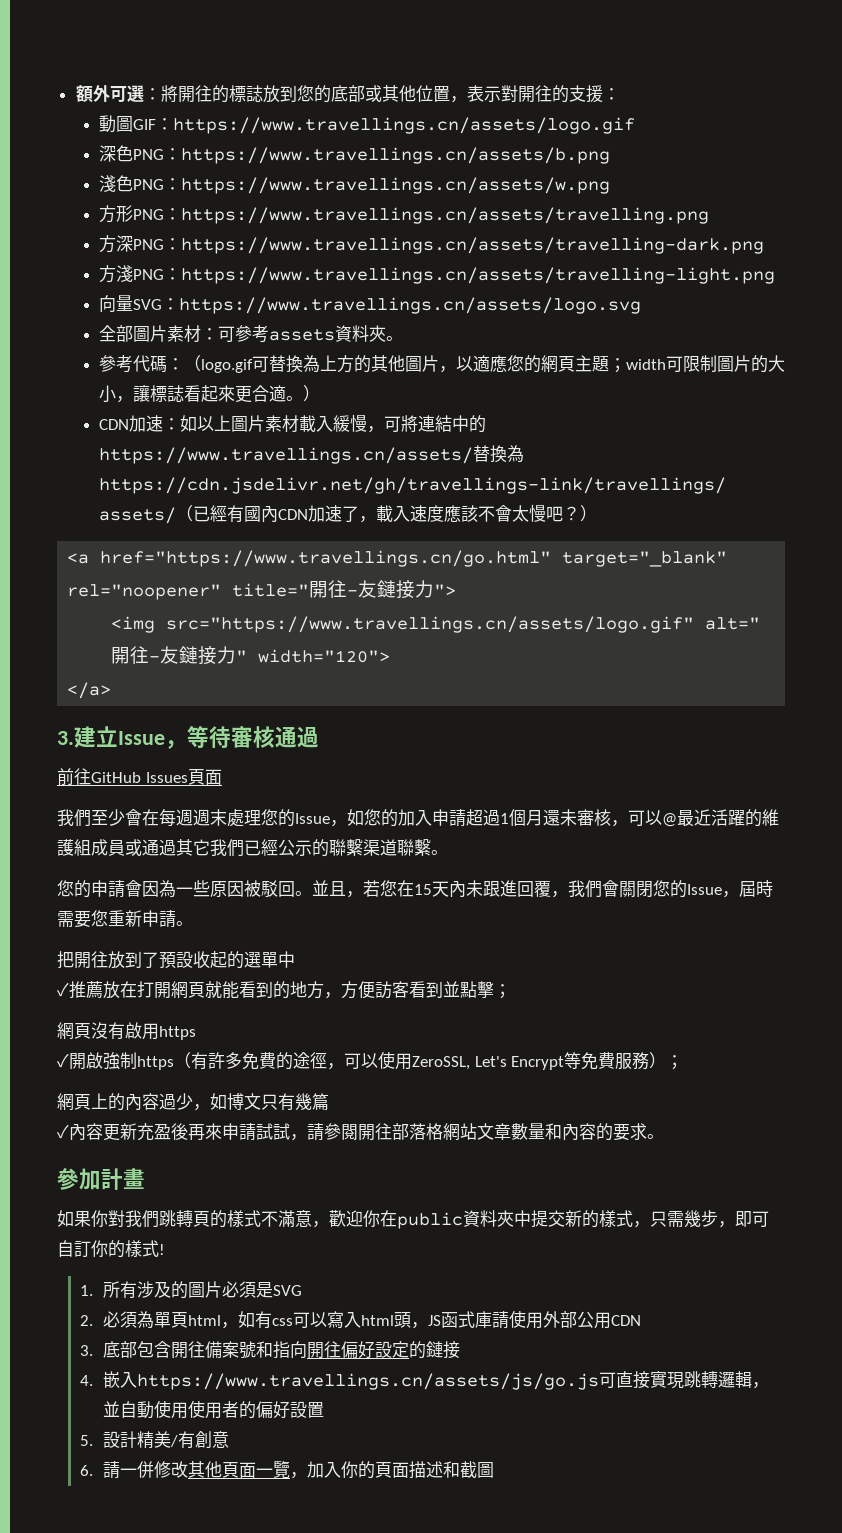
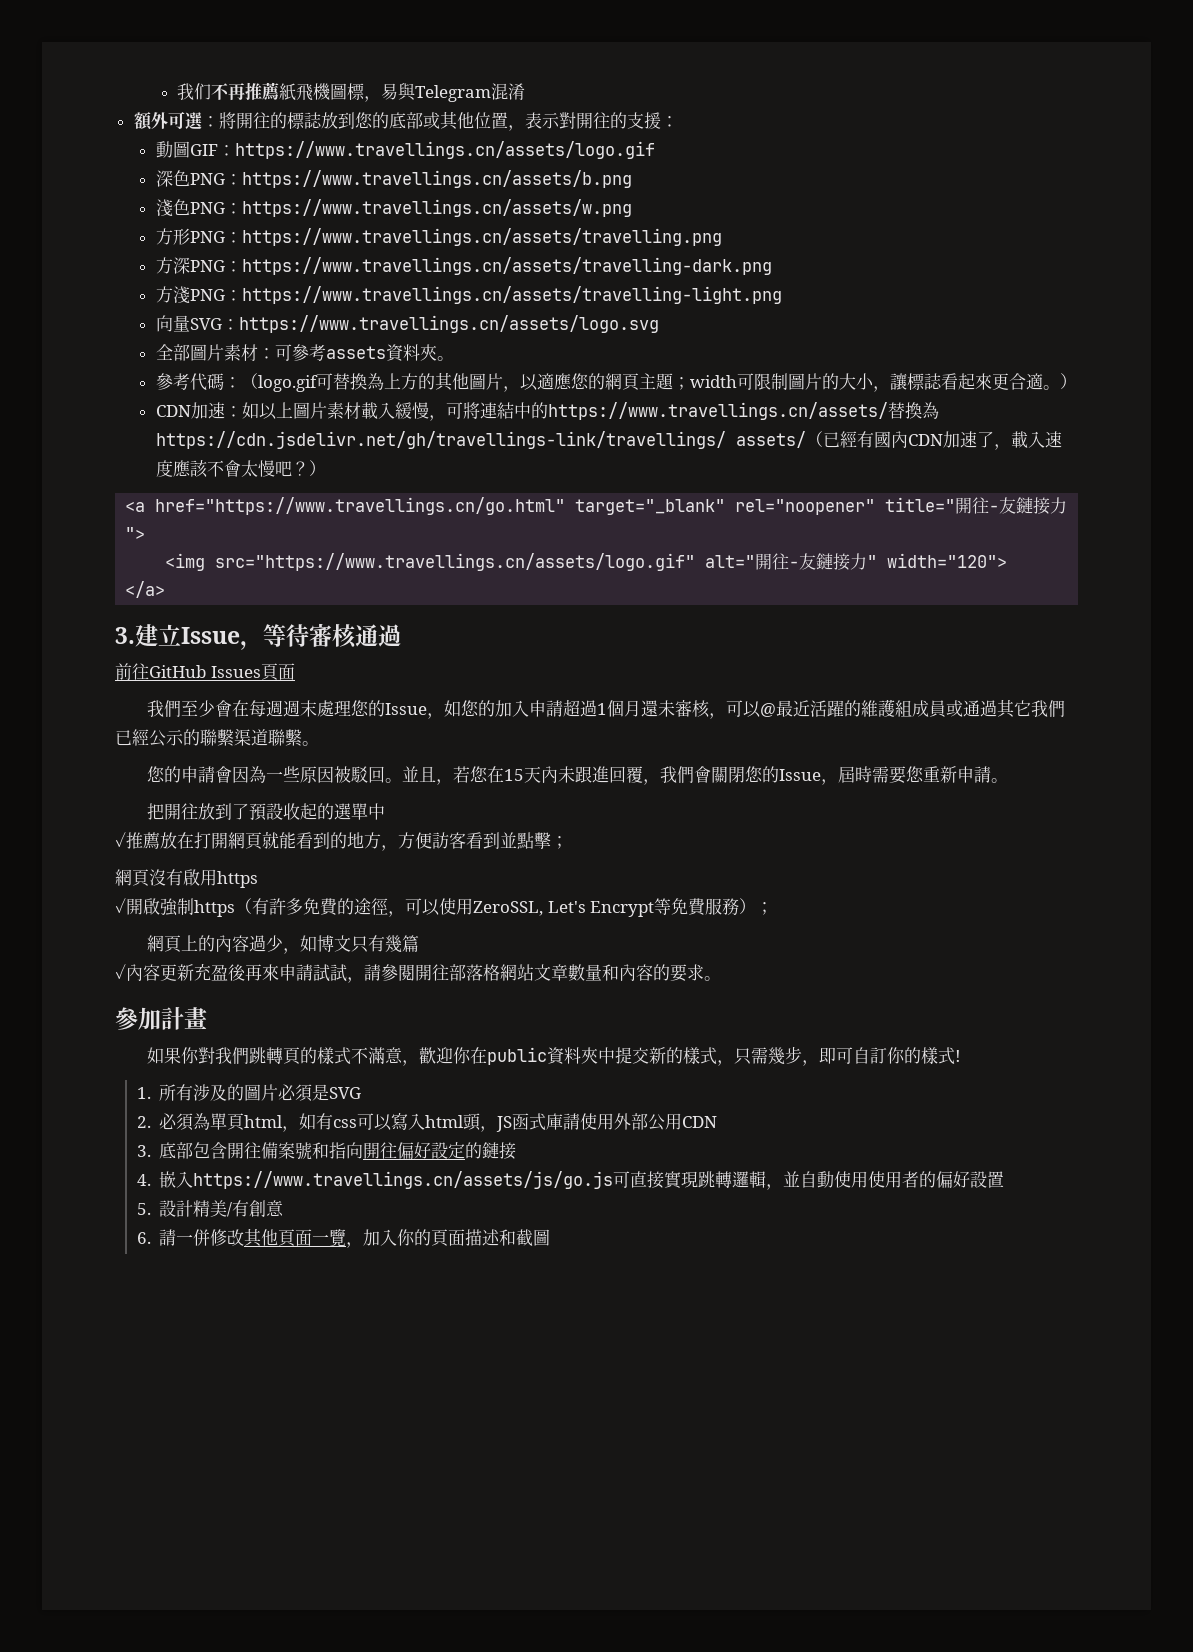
+ 我们不再推薦紙飛機圖標，易與Telegram混淆

